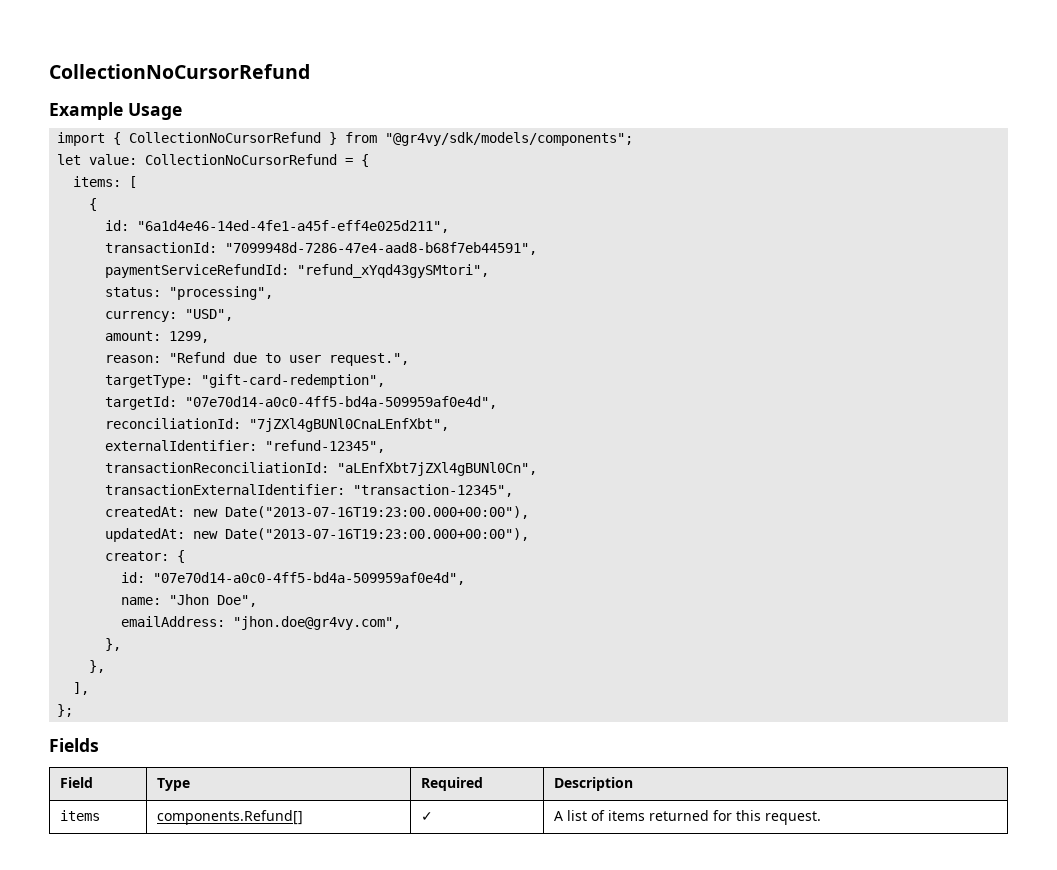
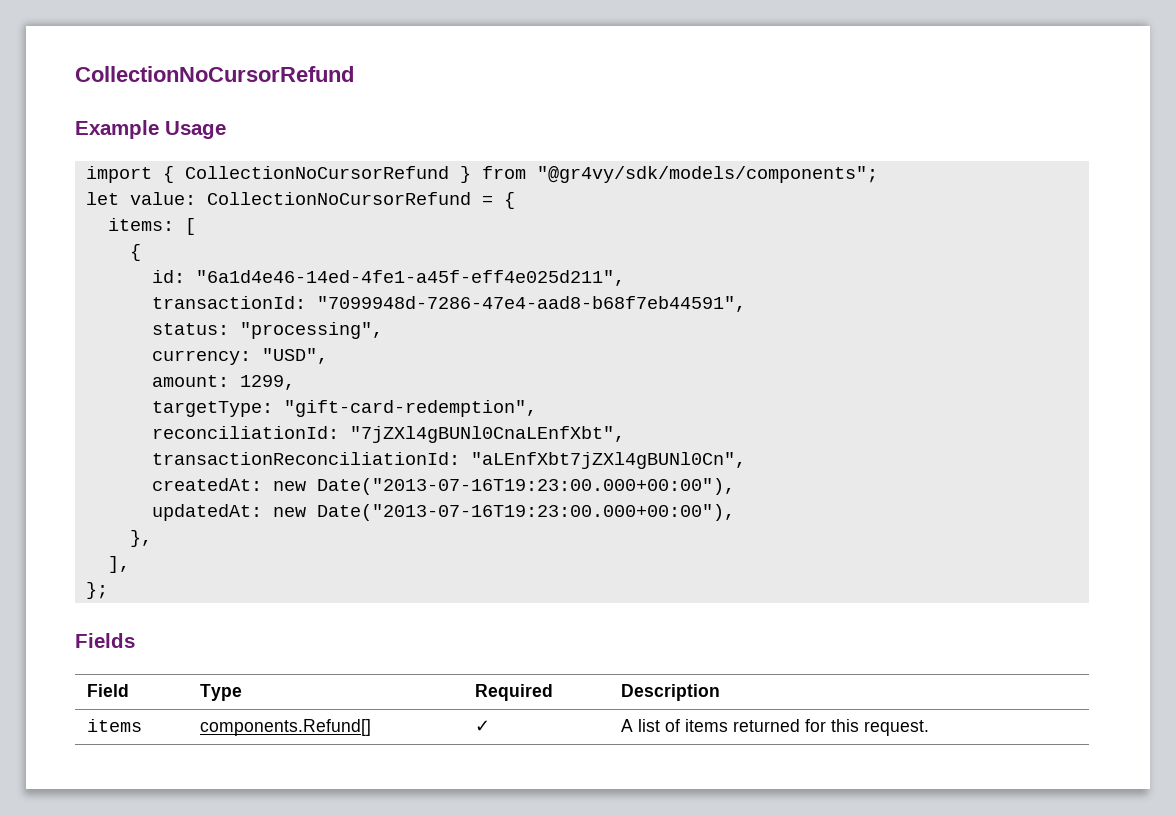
- paymentServiceRefundId: "refund_xYqd43gySMtori",
- reason: "Refund due to user request.",
- targetId: "07e70d14-a0c0-4ff5-bd4a-509959af0e4d",
- externalIdentifier: "refund-12345",
- transactionExternalIdentifier: "transaction-12345",
- creator: {
- id: "07e70d14-a0c0-4ff5-bd4a-509959af0e4d",
- name: "Jhon Doe",
- emailAddress: "jhon.doe@gr4vy.com",
- },

